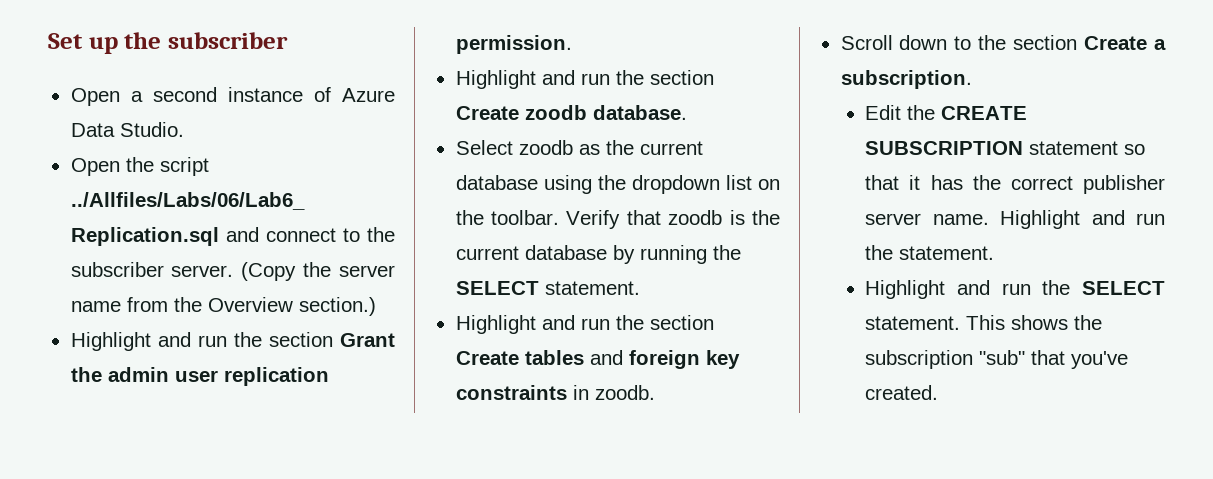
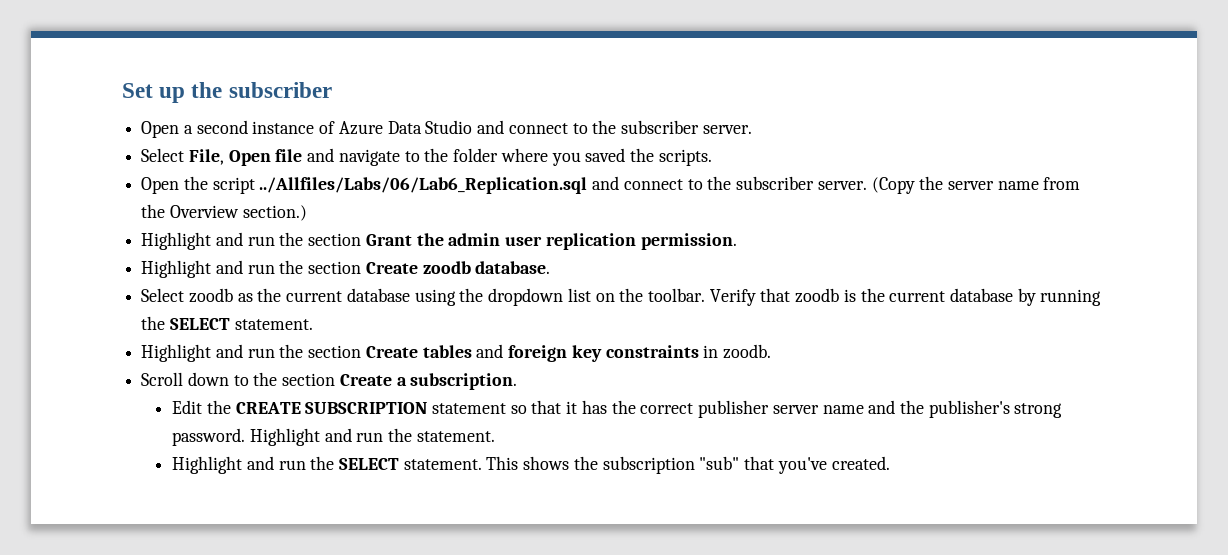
- Open a second instance of Azure Data Studio.
+ Open a second instance of Azure Data Studio and connect to the subscriber server.
+ Select File, Open file and navigate to the folder where you saved the scripts.
- Edit the CREATE SUBSCRIPTION statement so that it has the correct publisher server name.
+ Edit the CREATE SUBSCRIPTION statement so that it has the correct publisher server name and the publisher's strong password.

